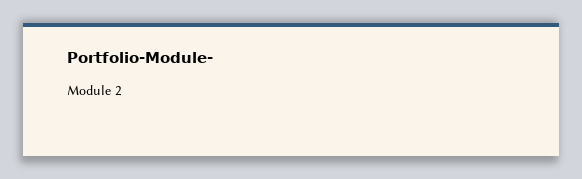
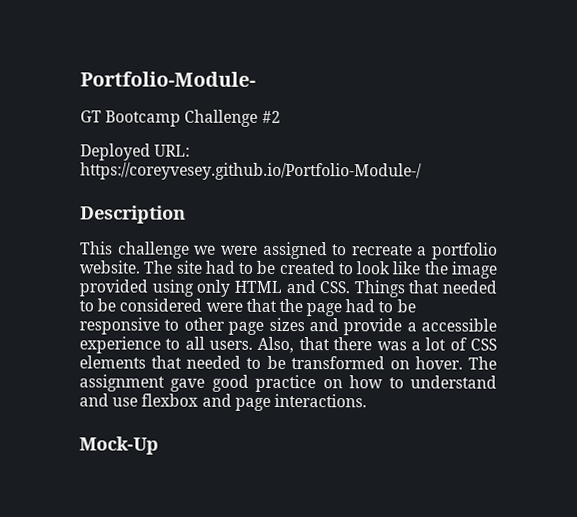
- Module 2
+ GT Bootcamp Challenge #2
+ Deployed URL: https://coreyvesey.github.io/Portfolio-Module-/
+ Description
+ This challenge we were assigned to recreate a portfolio website. The site had to be created to look like the image provided using only HTML and CSS. Things that needed to be considered were that the page had to be responsive to other page sizes and provide a accessible experience to all users. Also, that there was a lot of CSS elements that needed to be transformed on hover. The assignment gave good practice on how to understand and use flexbox and page interactions.
+ Mock-Up

